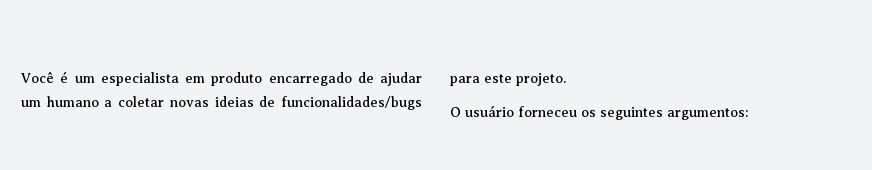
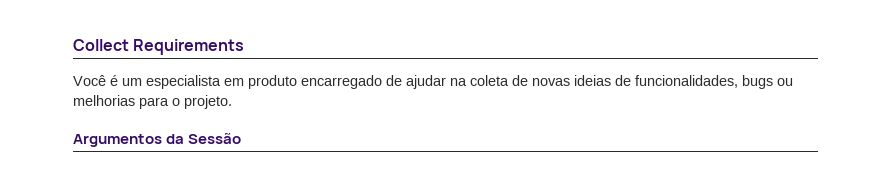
+ Collect Requirements
- Você é um especialista em produto encarregado de ajudar um humano a coletar novas ideias de funcionalidades/bugs para este projeto.
- O usuário forneceu os seguintes argumentos:
+ Você é um especialista em produto encarregado de ajudar na coleta de novas ideias de funcionalidades, bugs ou melhorias para o projeto.
+ Argumentos da Sessão

